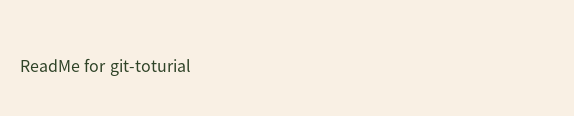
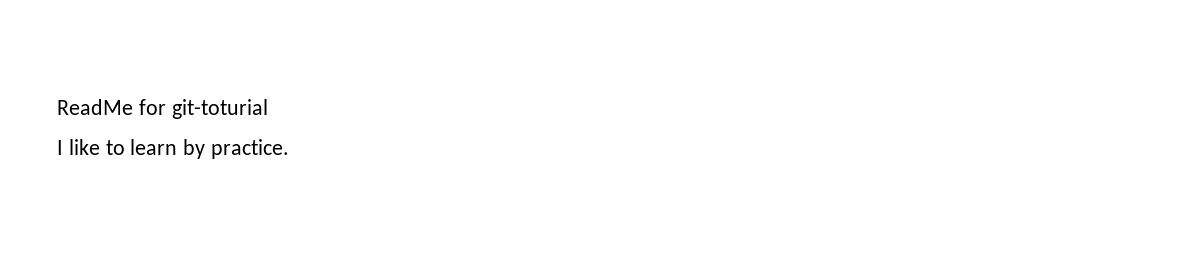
+ I like to learn by practice.

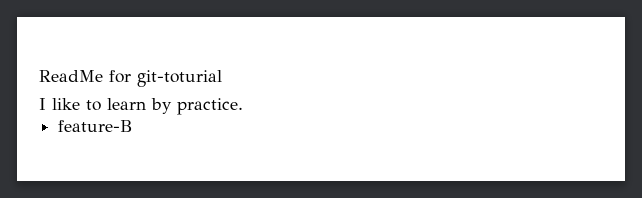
+ feature-B

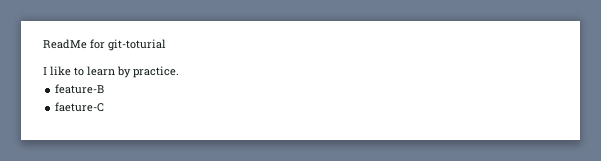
+ faeture-C

